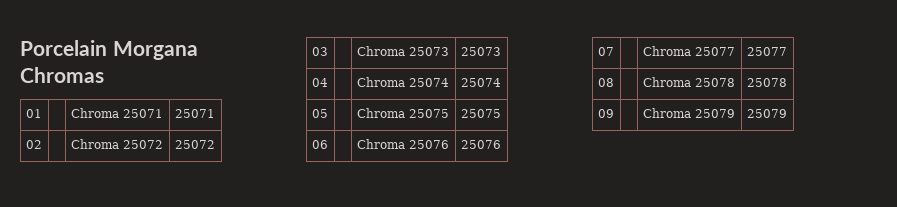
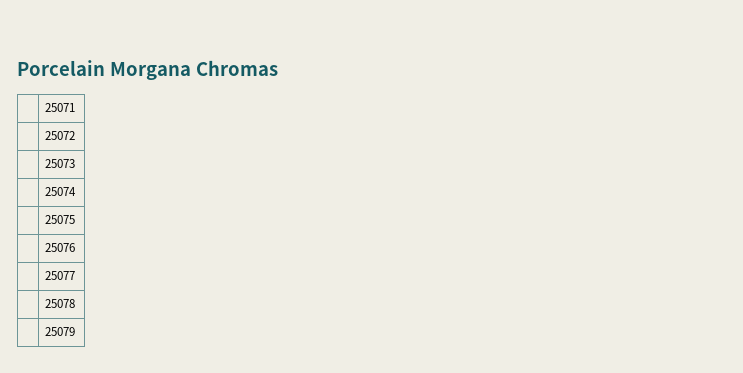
- 01 | | Chroma 25071 | 25071
- 02 | | Chroma 25072 | 25072
- 03 | | Chroma 25073 | 25073
- 04 | | Chroma 25074 | 25074
- 05 | | Chroma 25075 | 25075
- 06 | | Chroma 25076 | 25076
- 07 | | Chroma 25077 | 25077
- 08 | | Chroma 25078 | 25078
- 09 | | Chroma 25079 | 25079
+ | 25071
+ | 25072
+ | 25073
+ | 25074
+ | 25075
+ | 25076
+ | 25077
+ | 25078
+ | 25079

